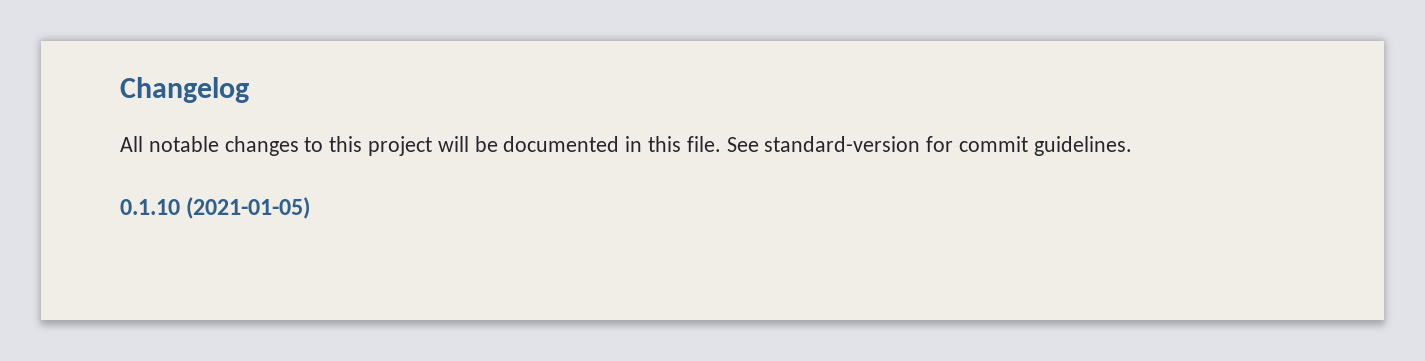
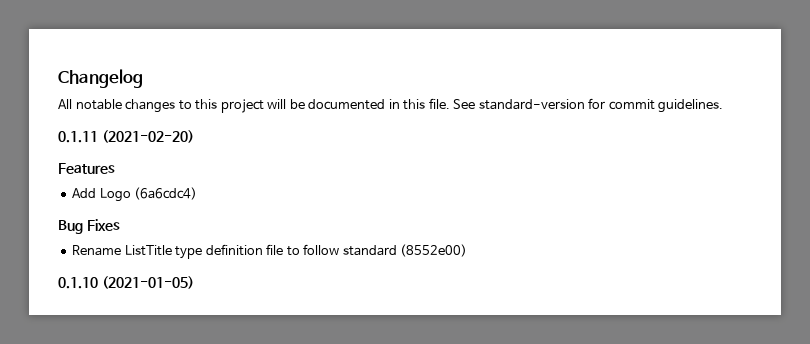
+ 0.1.11 (2021-02-20)
+ Features
+ Add Logo (6a6cdc4)
+ Bug Fixes
+ Rename ListTitle type definition file to follow standard (8552e00)

